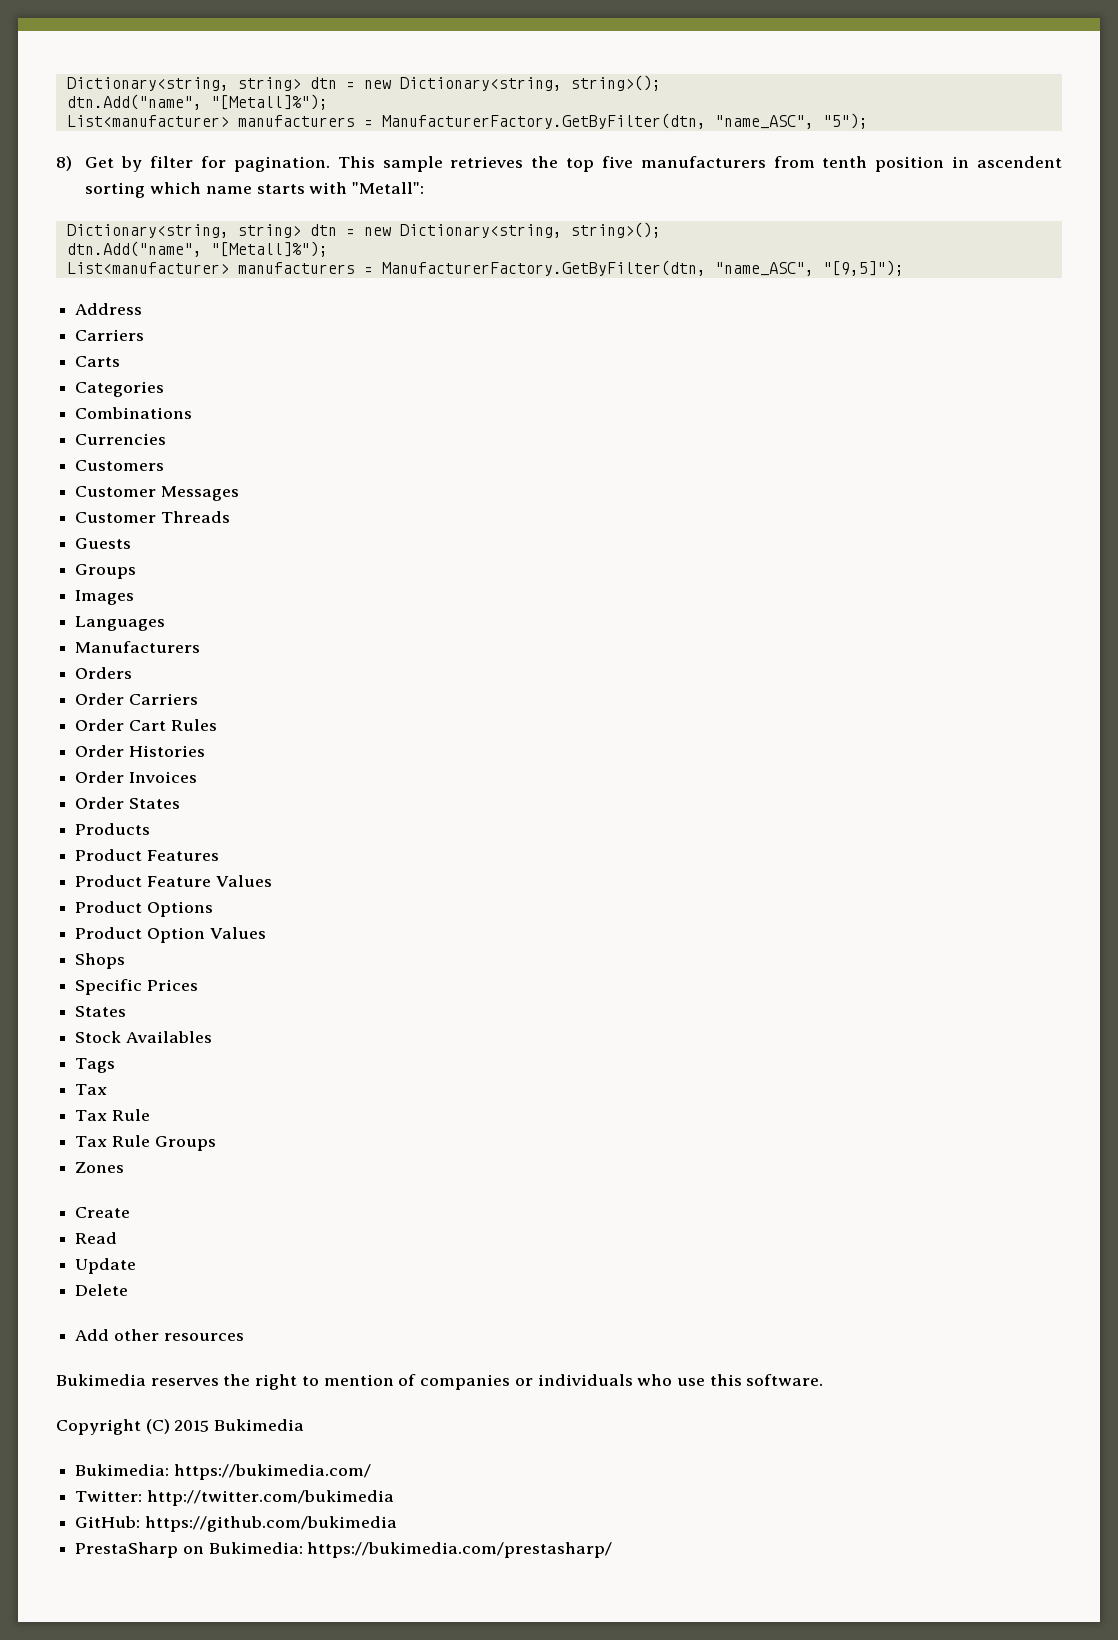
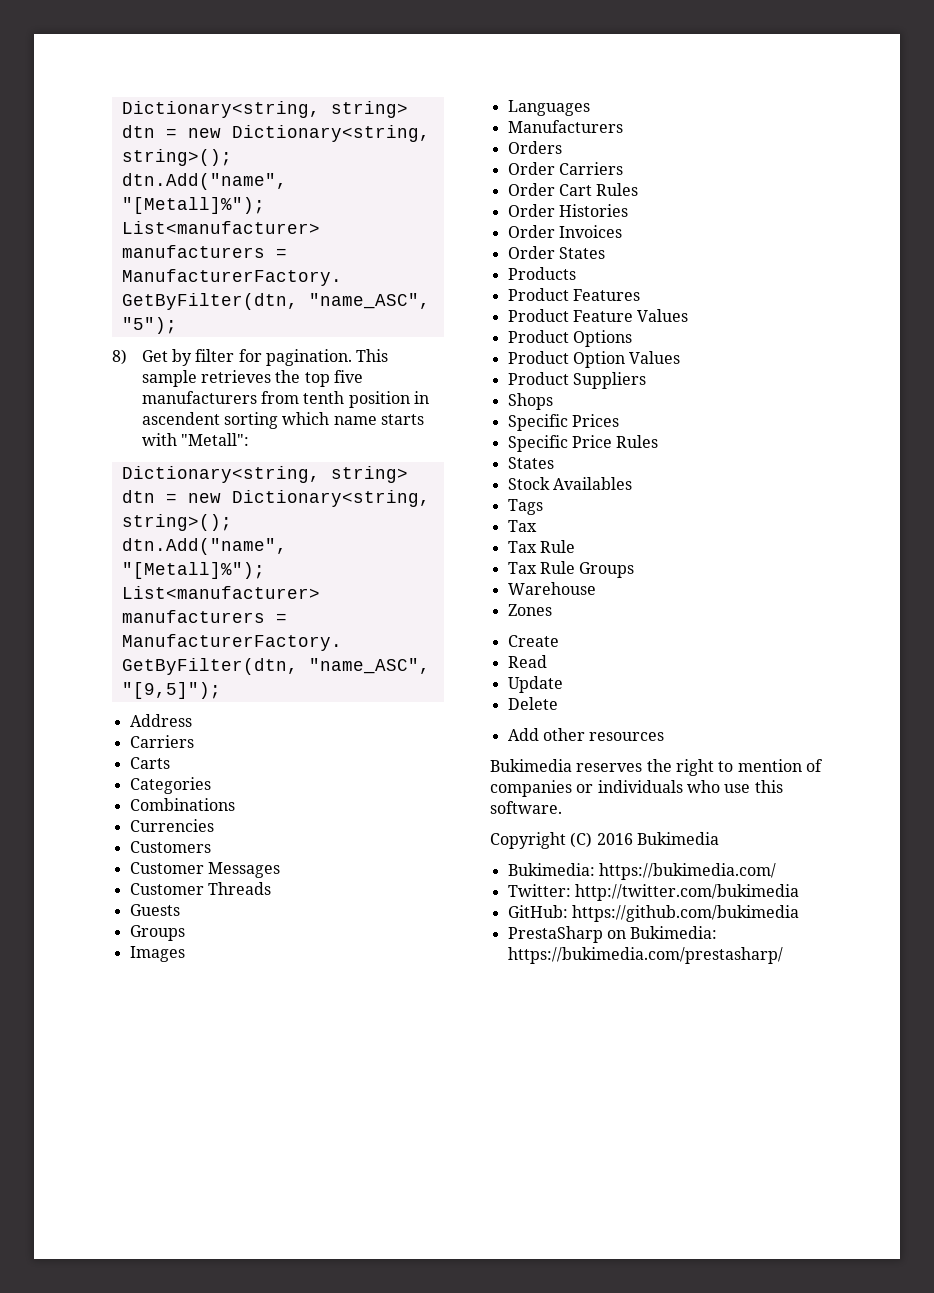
+ Product Suppliers
+ Specific Price Rules
+ Warehouse
- Copyright (C) 2015 Bukimedia
+ Copyright (C) 2016 Bukimedia

